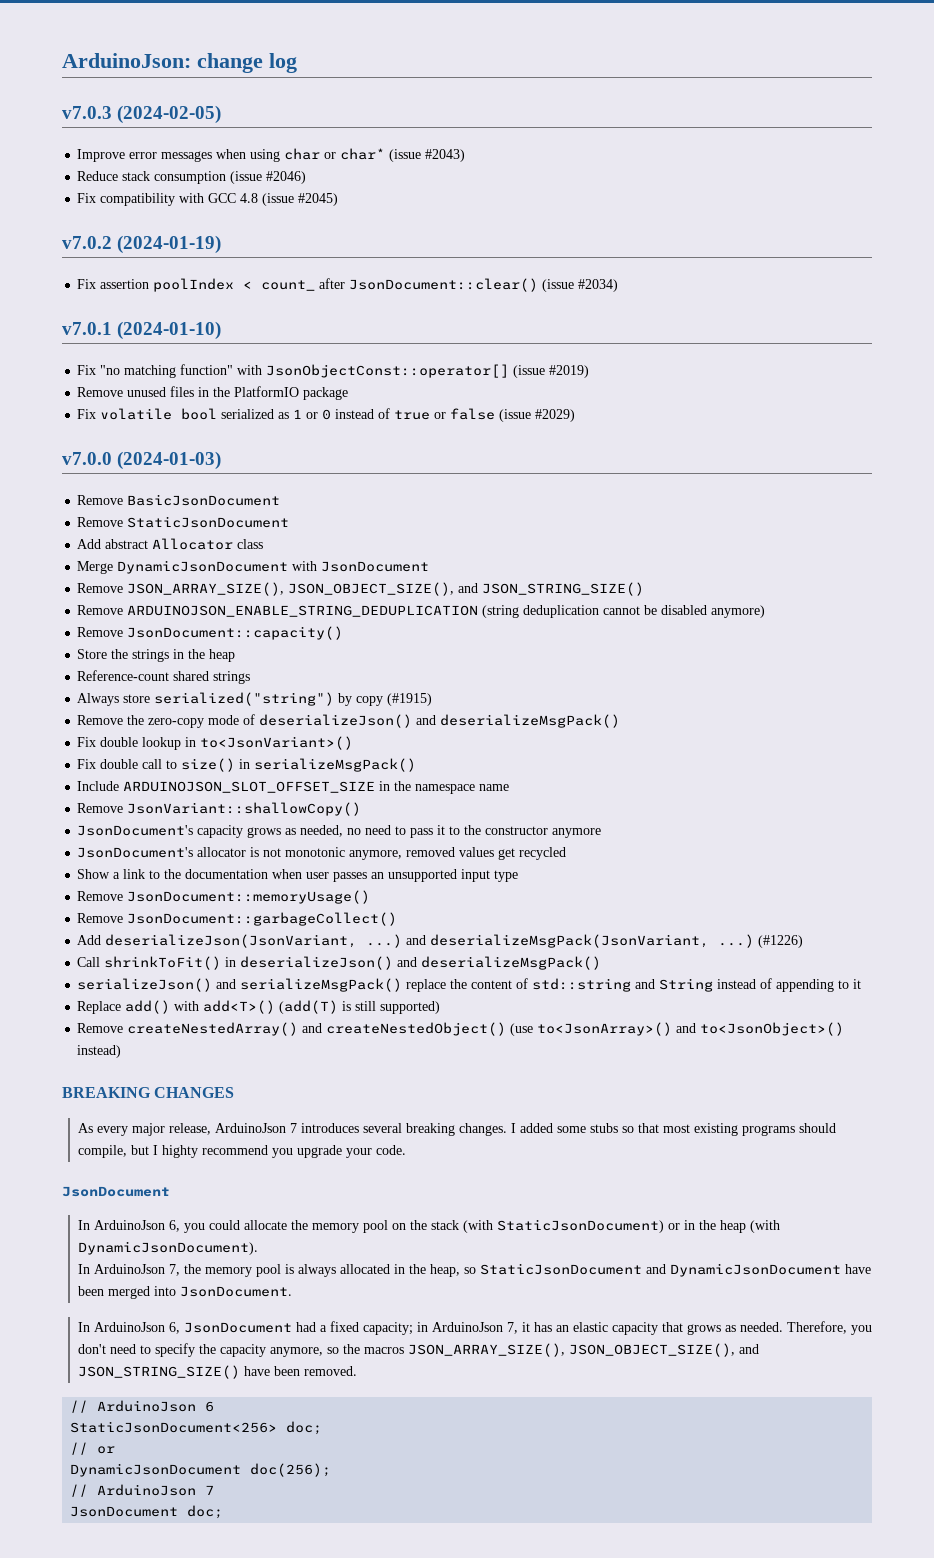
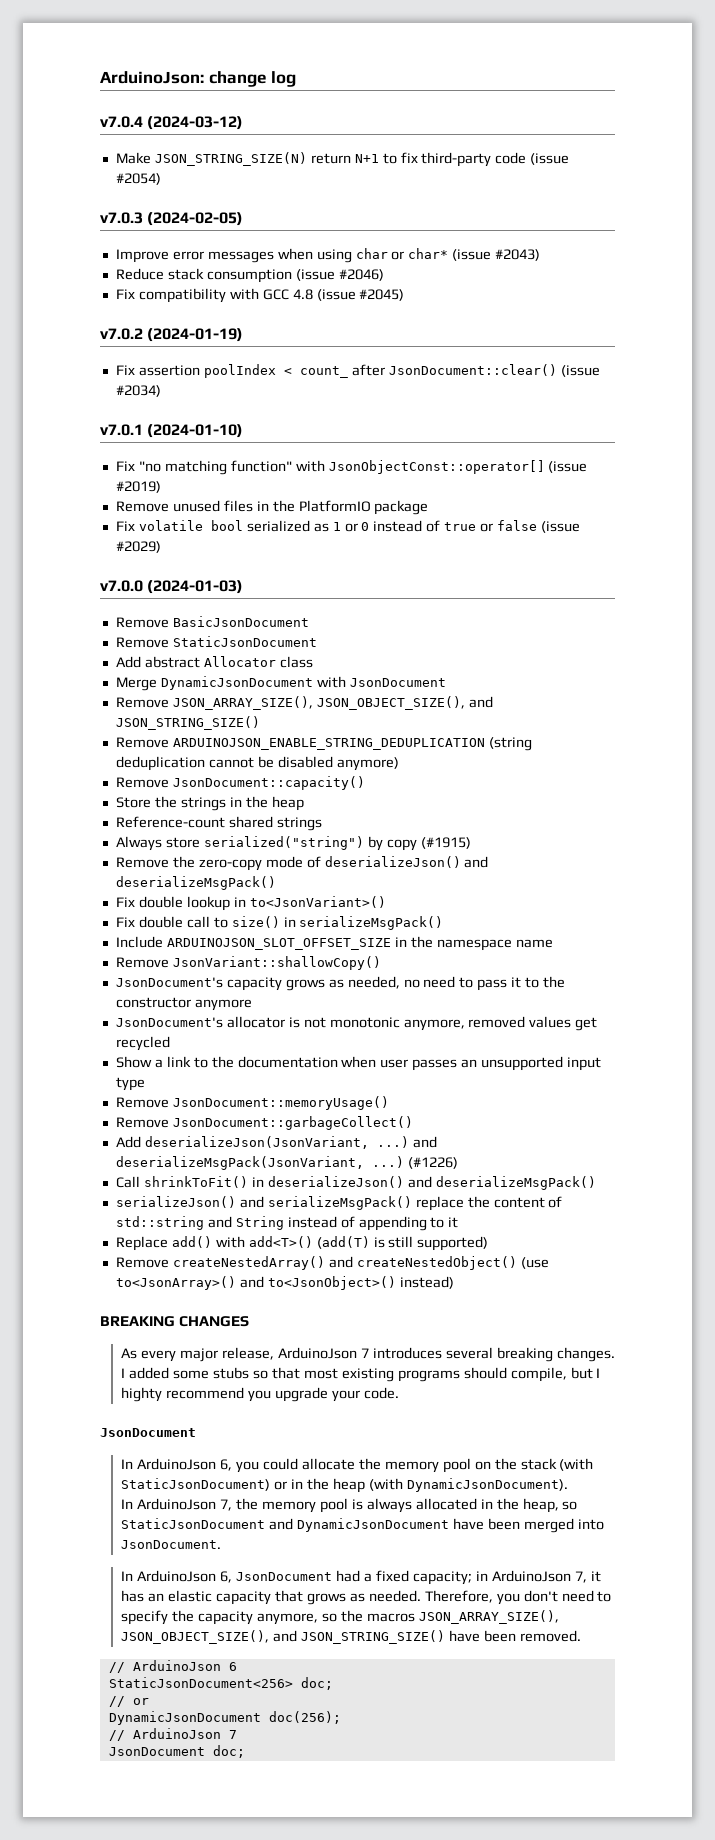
+ v7.0.4 (2024-03-12)
+ Make JSON_STRING_SIZE(N) return N+1 to fix third-party code (issue #2054)

